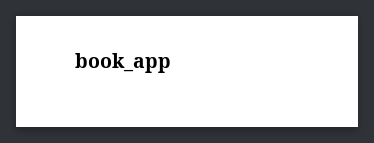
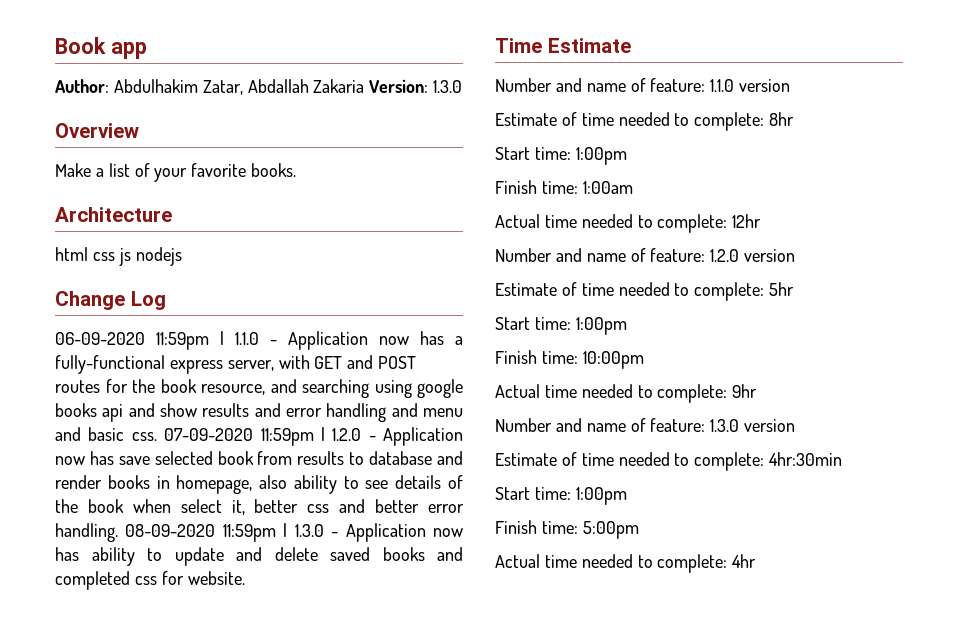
- book_app
+ Book app
+ Author: Abdulhakim Zatar, Abdallah Zakaria Version: 1.3.0
+ Overview
+ Make a list of your favorite books.
+ Architecture
+ html css js nodejs
+ Change Log
+ 06-09-2020 11:59pm | 1.1.0 - Application now has a fully-functional express server, with GET and POST routes for the book resource, and searching using google books api and show results and error handling and menu and basic css. 07-09-2020 11:59pm | 1.2.0 - Application now has save selected book from results to database and render books in homepage, also ability to see details of the book when select it, better css and better error handling. 08-09-2020 11:59pm | 1.3.0 - Application now has ability to update and delete saved books and completed css for website.
+ Time Estimate
+ Number and name of feature: 1.1.0 version
+ Estimate of time needed to complete: 8hr
+ Start time: 1:00pm
+ Finish time: 1:00am
+ Actual time needed to complete: 12hr
+ Number and name of feature: 1.2.0 version
+ Estimate of time needed to complete: 5hr
+ Start time: 1:00pm
+ Finish time: 10:00pm
+ Actual time needed to complete: 9hr
+ Number and name of feature: 1.3.0 version
+ Estimate of time needed to complete: 4hr:30min
+ Start time: 1:00pm
+ Finish time: 5:00pm
+ Actual time needed to complete: 4hr

